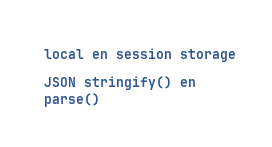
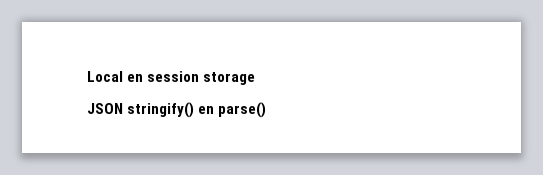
- local en session storage
+ Local en session storage

